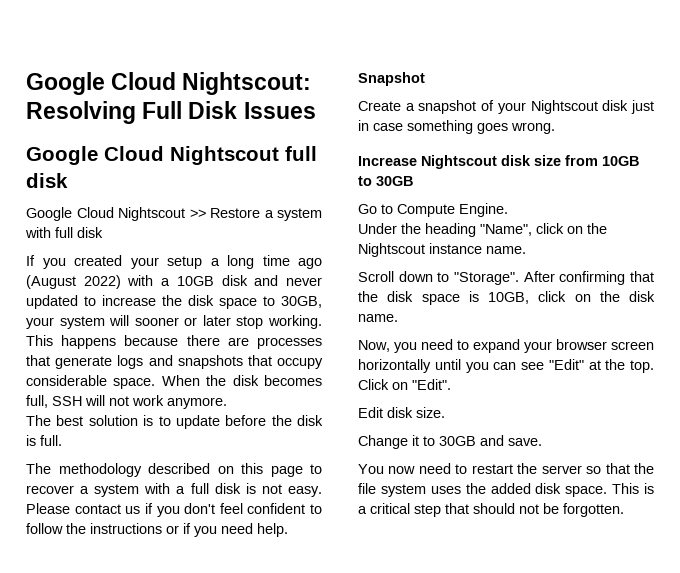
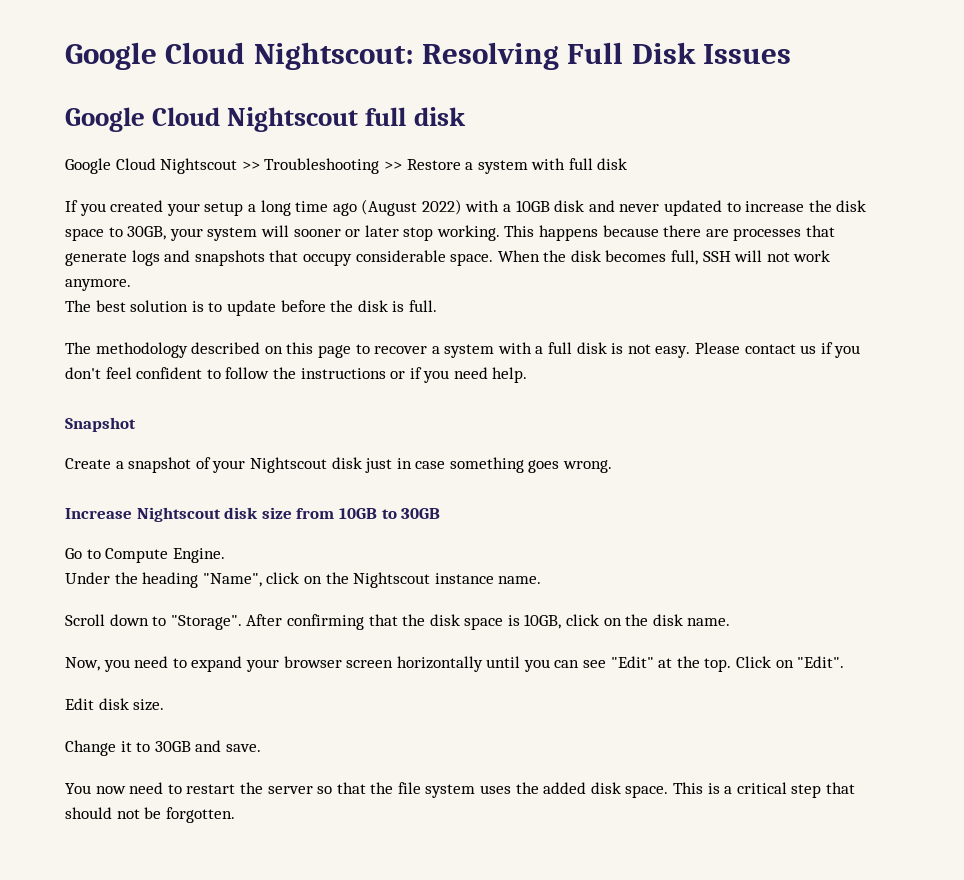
- Google Cloud Nightscout >> Restore a system with full disk
+ Google Cloud Nightscout >> Troubleshooting >> Restore a system with full disk

